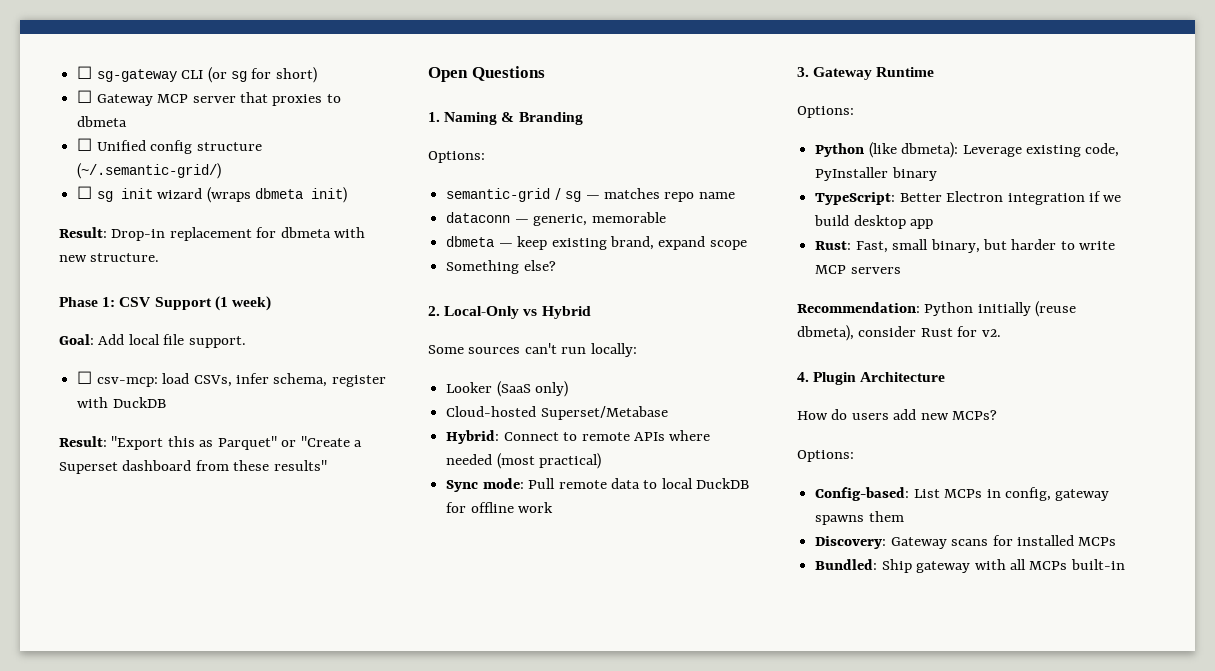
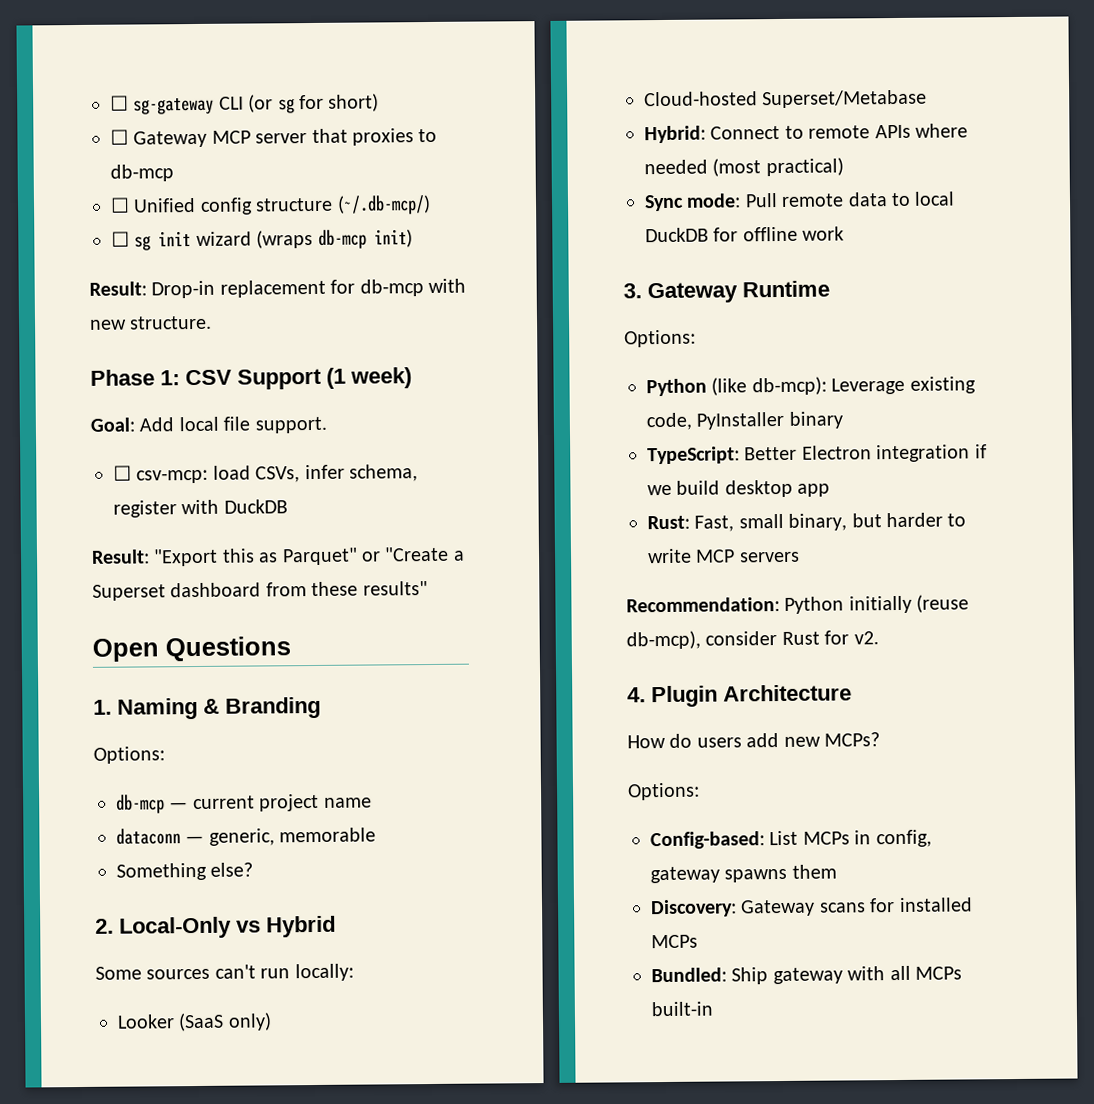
- ☐ Gateway MCP server that proxies to dbmeta
+ ☐ Gateway MCP server that proxies to db-mcp
- ☐ Unified config structure (~/.semantic-grid/)
+ ☐ Unified config structure (~/.db-mcp/)
- ☐ sg init wizard (wraps dbmeta init)
+ ☐ sg init wizard (wraps db-mcp init)
- Result: Drop-in replacement for dbmeta with new structure.
+ Result: Drop-in replacement for db-mcp with new structure.
- semantic-grid / sg — matches repo name
+ db-mcp — current project name
- dbmeta — keep existing brand, expand scope
- Python (like dbmeta): Leverage existing code, PyInstaller binary
+ Python (like db-mcp): Leverage existing code, PyInstaller binary
- Recommendation: Python initially (reuse dbmeta), consider Rust for v2.
+ Recommendation: Python initially (reuse db-mcp), consider Rust for v2.

